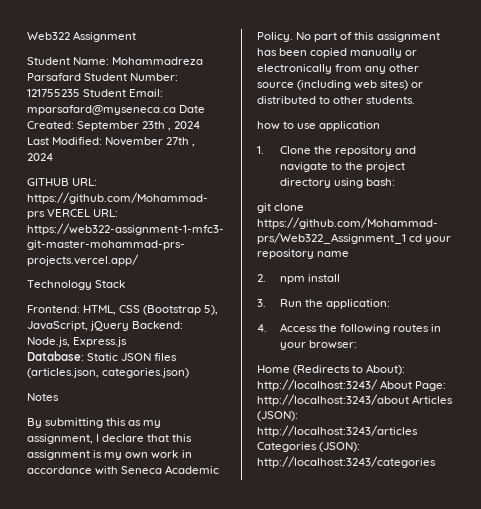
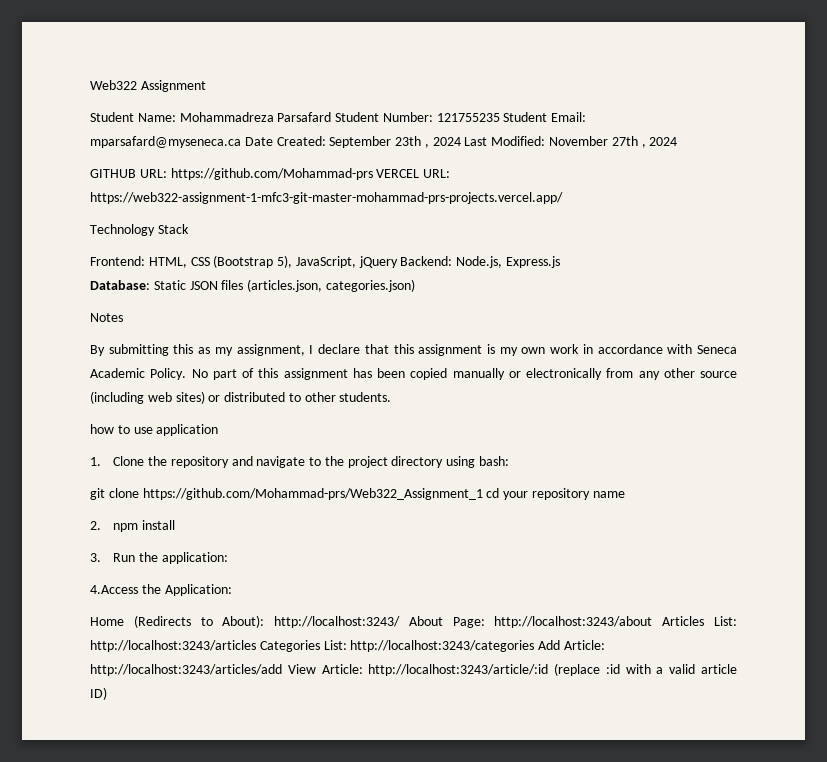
- 4. Access the following routes in your browser:
+ 4.Access the Application:
- Home (Redirects to About): http://localhost:3243/ About Page: http://localhost:3243/about Articles (JSON): http://localhost:3243/articles Categories (JSON): http://localhost:3243/categories
+ Home (Redirects to About): http://localhost:3243/ About Page: http://localhost:3243/about Articles List: http://localhost:3243/articles Categories List: http://localhost:3243/categories Add Article: http://localhost:3243/articles/add View Article: http://localhost:3243/article/:id (replace :id with a valid article ID)

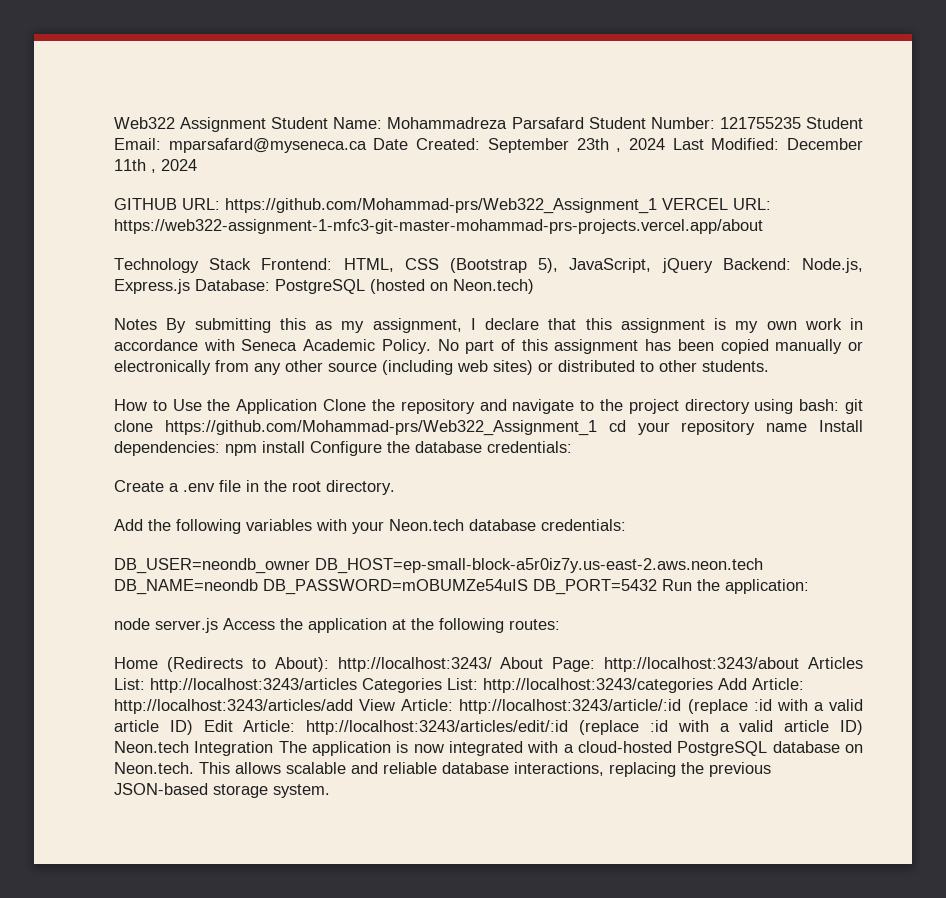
- Web322 Assignment
- Student Name: Mohammadreza Parsafard Student Number: 121755235 Student Email: mparsafard@myseneca.ca Date Created: September 23th , 2024 Last Modified: November 27th , 2024
+ Web322 Assignment Student Name: Mohammadreza Parsafard Student Number: 121755235 Student Email: mparsafard@myseneca.ca Date Created: September 23th , 2024 Last Modified: December 11th , 2024
- GITHUB URL: https://github.com/Mohammad-prs VERCEL URL: https://web322-assignment-1-mfc3-git-master-mohammad-prs-projects.vercel.app/
+ GITHUB URL: https://github.com/Mohammad-prs/Web322_Assignment_1 VERCEL URL: https://web322-assignment-1-mfc3-git-master-mohammad-prs-projects.vercel.app/about
- Technology Stack
- Frontend: HTML, CSS (Bootstrap 5), JavaScript, jQuery Backend: Node.js, Express.js
- Database: Static JSON files (articles.json, categories.json)
+ Technology Stack Frontend: HTML, CSS (Bootstrap 5), JavaScript, jQuery Backend: Node.js, Express.js Database: PostgreSQL (hosted on Neon.tech)
- Notes
- By submitting this as my assignment, I declare that this assignment is my own work in accordance with Seneca Academic Policy.
+ Notes By submitting this as my assignment, I declare that this assignment is my own work in accordance with Seneca Academic Policy.
- how to use application
- 1. Clone the repository and navigate to the project directory using bash:
- git clone https://github.com/Mohammad-prs/Web322_Assignment_1 cd your repository name
- 2. npm install
- 3. Run the application:
- 4.Access the Application:
+ How to Use the Application Clone the repository and navigate to the project directory using bash: git clone https://github.com/Mohammad-prs/Web322_Assignment_1 cd your repository name Install dependencies: npm install Configure the database credentials:
+ Create a .env file in the root directory.
+ Add the following variables with your Neon.tech database credentials:
+ DB_USER=neondb_owner DB_HOST=ep-small-block-a5r0iz7y.us-east-2.aws.neon.tech DB_NAME=neondb DB_PASSWORD=mOBUMZe54uIS DB_PORT=5432 Run the application:
+ node server.js Access the application at the following routes:
- Home (Redirects to About): http://localhost:3243/ About Page: http://localhost:3243/about Articles List: http://localhost:3243/articles Categories List: http://localhost:3243/categories Add Article: http://localhost:3243/articles/add View Article: http://localhost:3243/article/:id (replace :id with a valid article ID)
+ Home (Redirects to About): http://localhost:3243/ About Page: http://localhost:3243/about Articles List: http://localhost:3243/articles Categories List: http://localhost:3243/categories Add Article: http://localhost:3243/articles/add View Article: http://localhost:3243/article/:id (replace :id with a valid article ID) Edit Article: http://localhost:3243/articles/edit/:id (replace :id with a valid article ID) Neon.tech Integration The application is now integrated with a cloud-hosted PostgreSQL database on Neon.tech. This allows scalable and reliable database interactions, replacing the previous JSON-based storage system.

